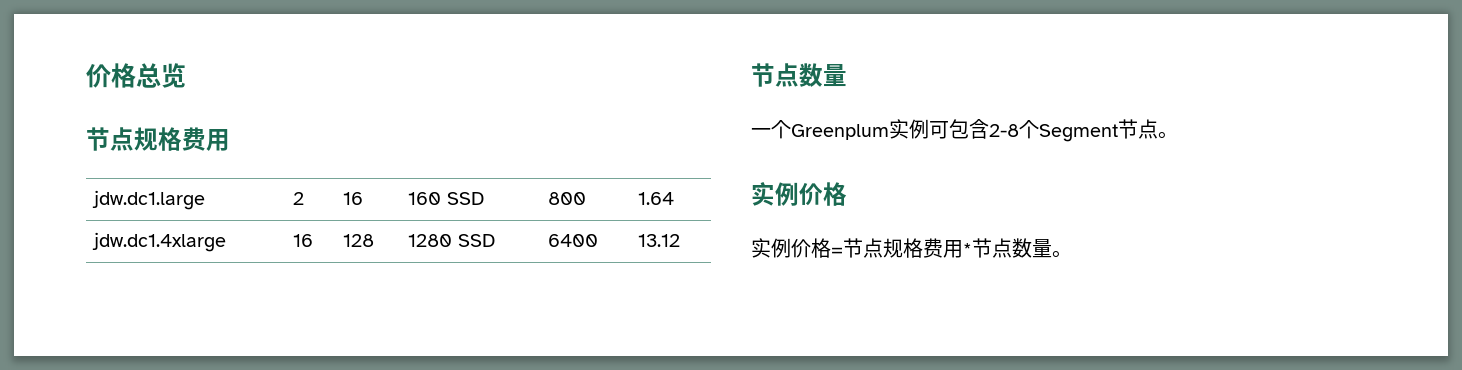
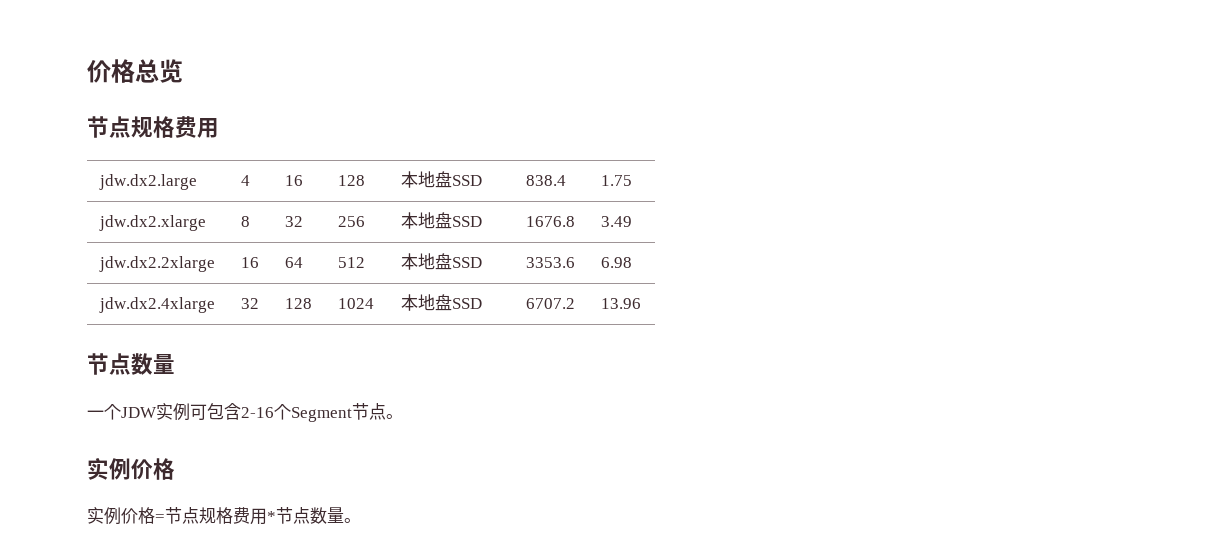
- jdw.dc1.large | 2 | 16 | 160 SSD | 800 | 1.64
- jdw.dc1.4xlarge | 16 | 128 | 1280 SSD | 6400 | 13.12
+ jdw.dx2.large | 4 | 16 | 128 | 本地盘SSD | 838.4 | 1.75
+ jdw.dx2.xlarge | 8 | 32 | 256 | 本地盘SSD | 1676.8 | 3.49
+ jdw.dx2.2xlarge | 16 | 64 | 512 | 本地盘SSD | 3353.6 | 6.98
+ jdw.dx2.4xlarge | 32 | 128 | 1024 | 本地盘SSD | 6707.2 | 13.96
- 一个Greenplum实例可包含2-8个Segment节点。
+ 一个JDW实例可包含2-16个Segment节点。

